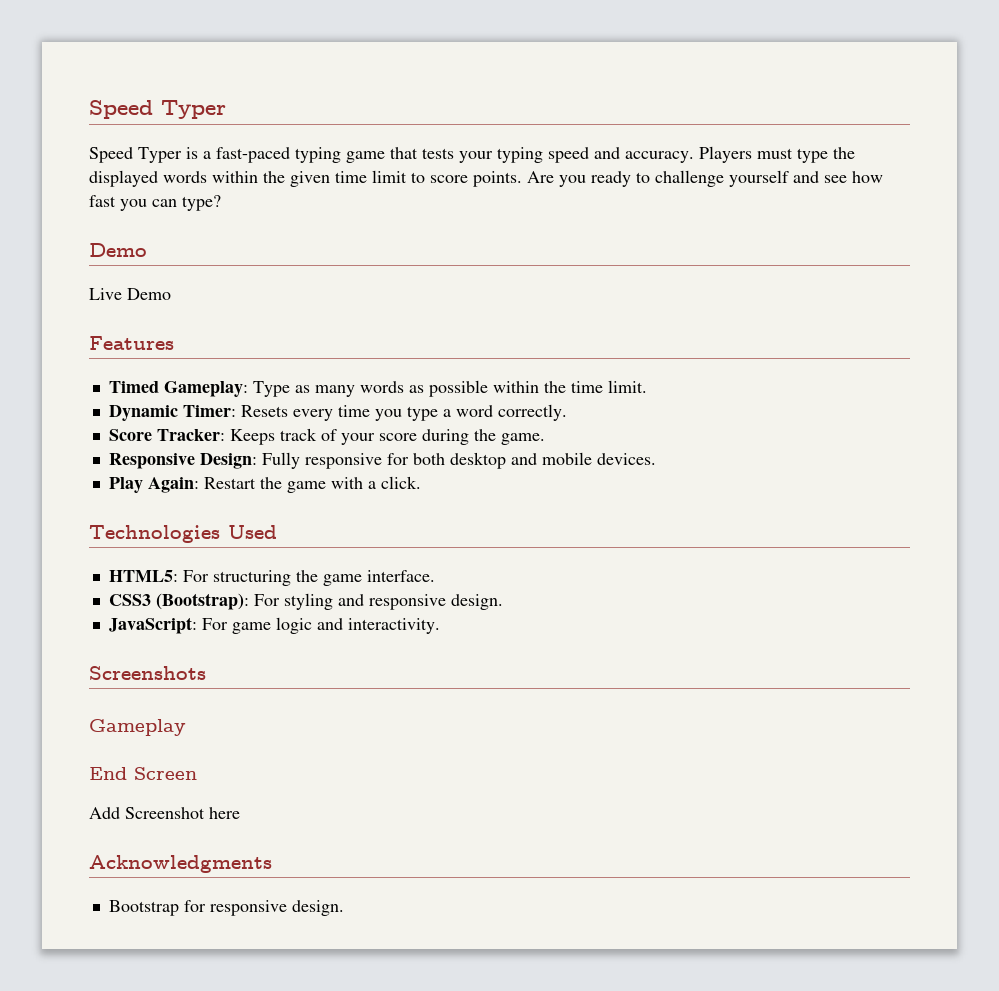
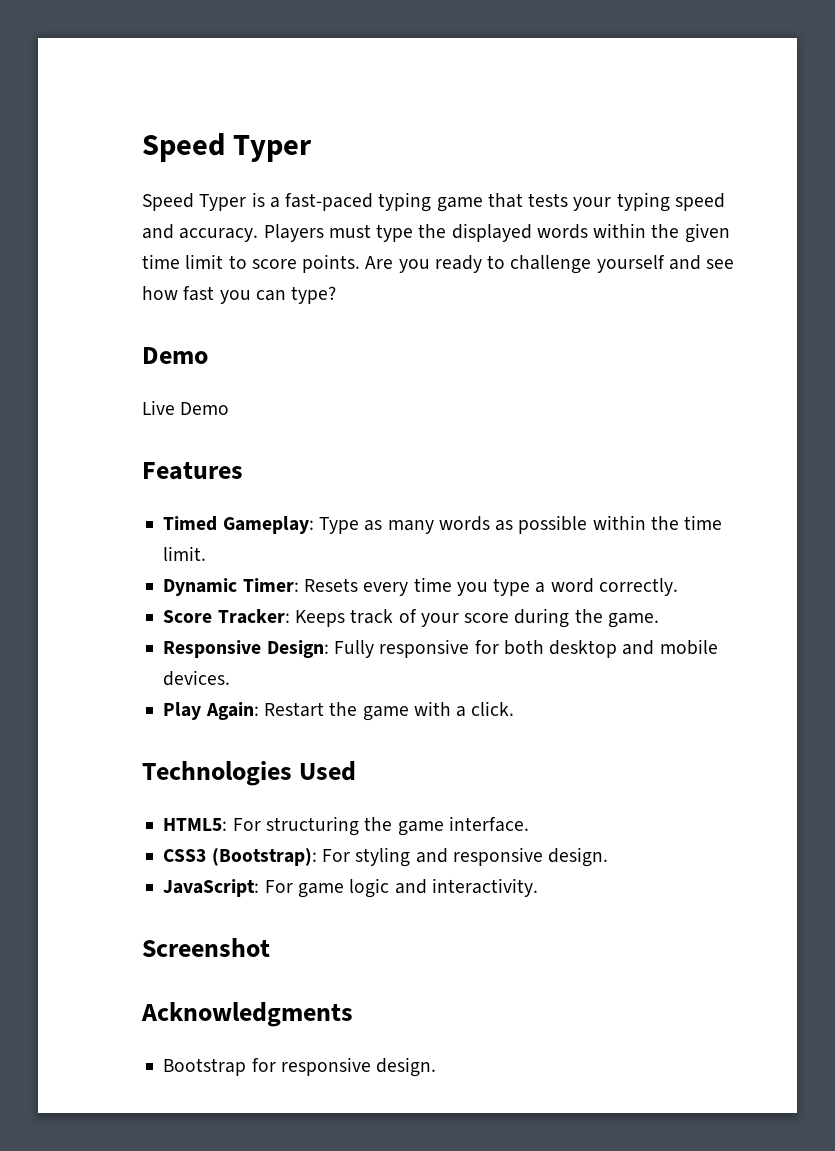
- Screenshots
- Gameplay
- End Screen
- Add Screenshot here
+ Screenshot

